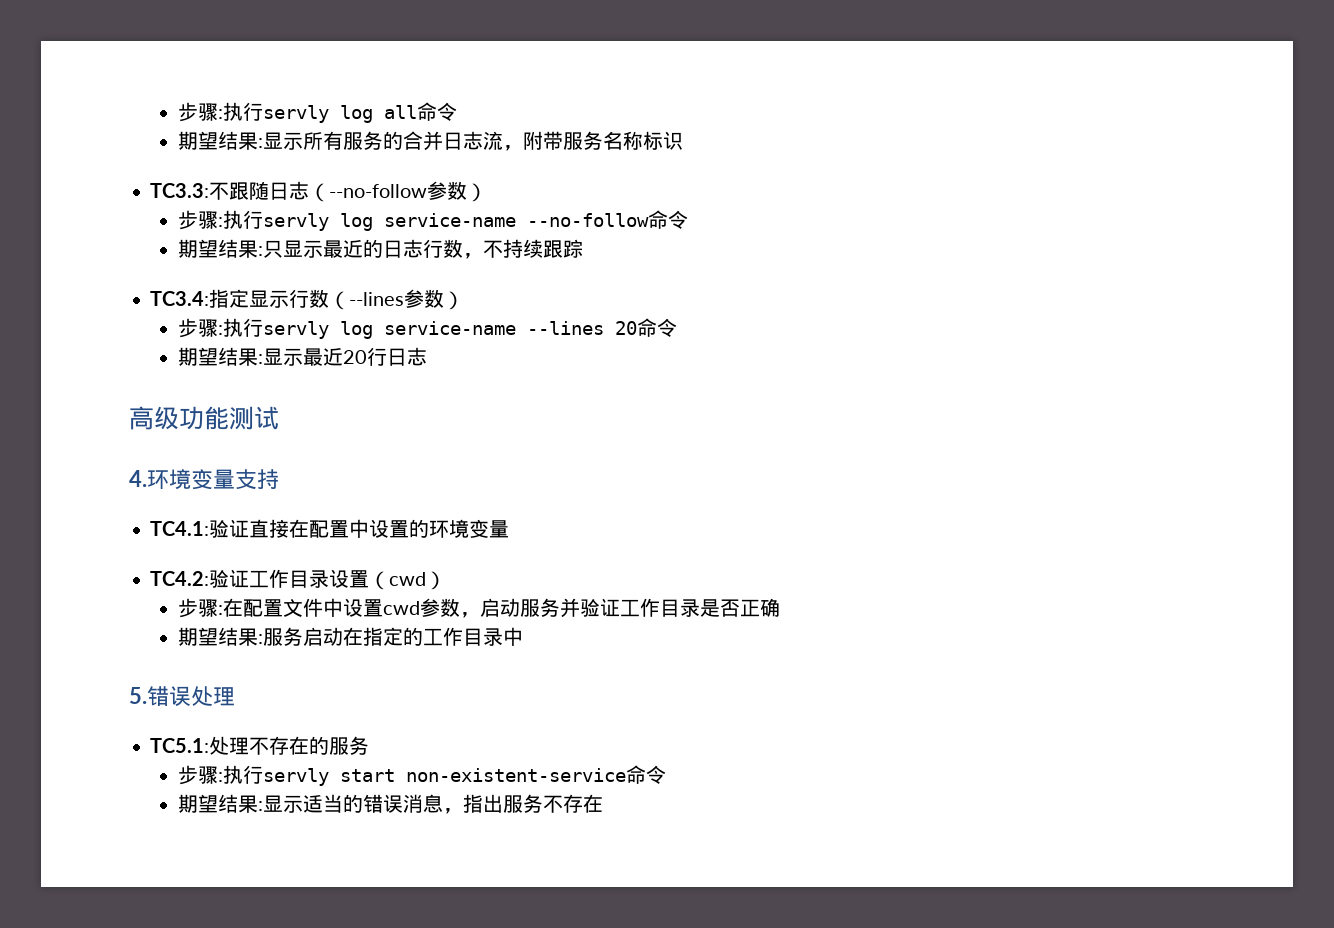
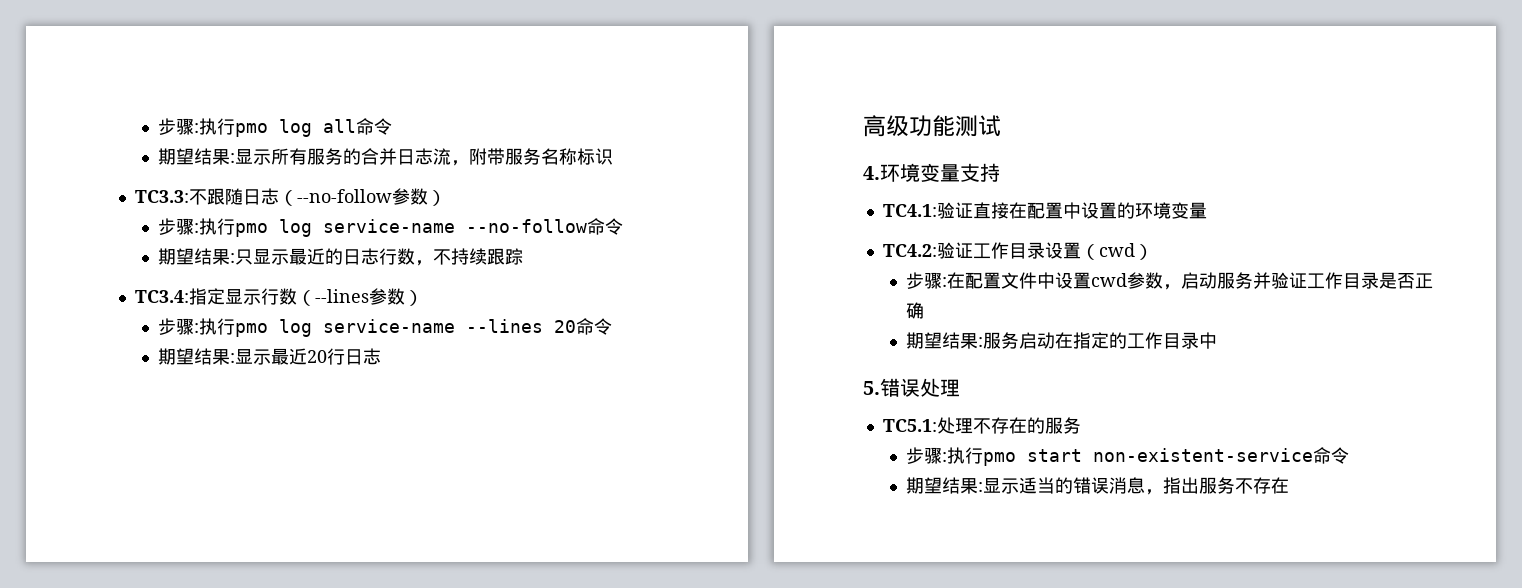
- 步骤:执行servly log all命令
+ 步骤:执行pmo log all命令
- 步骤:执行servly log service-name --no-follow命令
+ 步骤:执行pmo log service-name --no-follow命令
- 步骤:执行servly log service-name --lines 20命令
+ 步骤:执行pmo log service-name --lines 20命令
- 步骤:执行servly start non-existent-service命令
+ 步骤:执行pmo start non-existent-service命令

